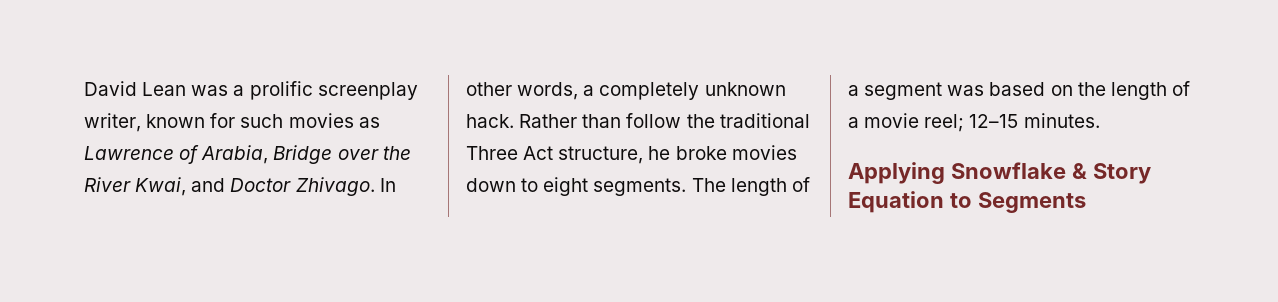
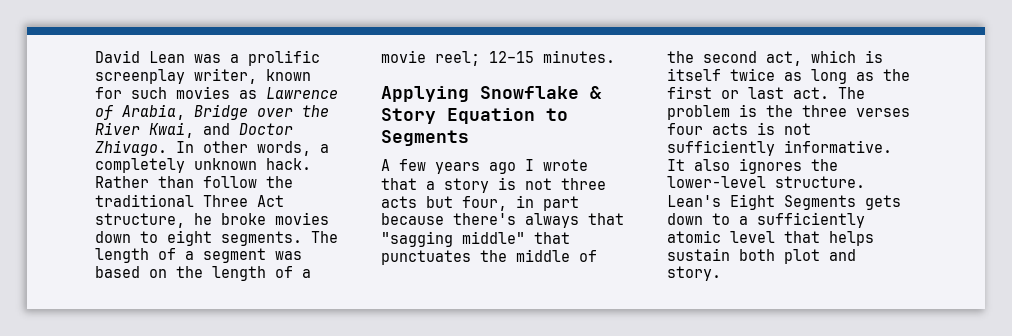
+ A few years ago I wrote that a story is not three acts but four, in part because there's always that "sagging middle" that punctuates the middle of the second act, which is itself twice as long as the first or last act. The problem is the three verses four acts is not sufficiently informative. It also ignores the lower-level structure. Lean's Eight Segments gets down to a sufficiently atomic level that helps sustain both plot and story.

